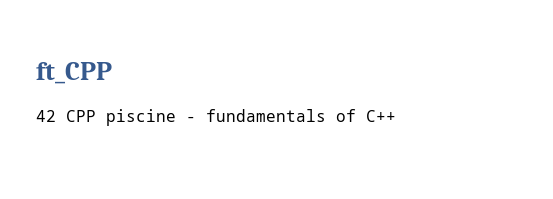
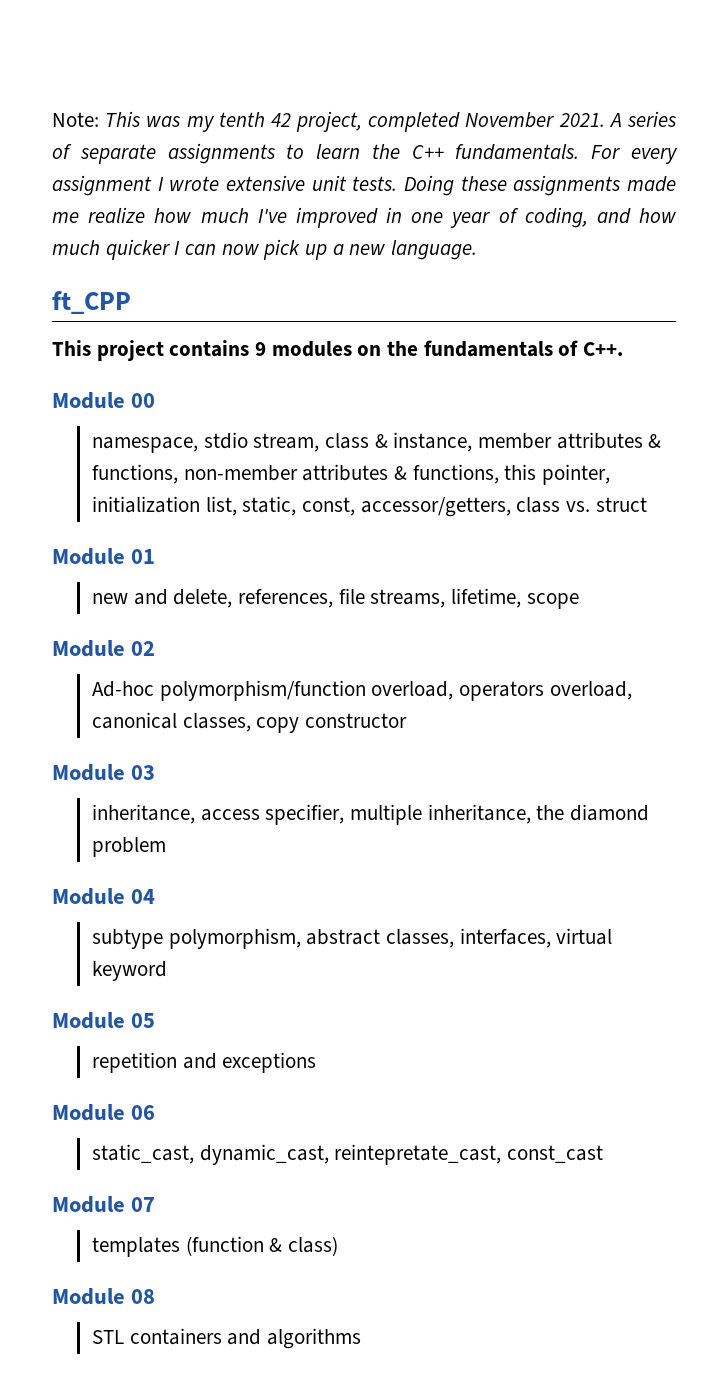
+ Note: This was my tenth 42 project, completed November 2021. A series of separate assignments to learn the C++ fundamentals. For every assignment I wrote extensive unit tests. Doing these assignments made me realize how much I've improved in one year of coding, and how much quicker I can now pick up a new language.
  ft_CPP
- 42 CPP piscine - fundamentals of C++
+ This project contains 9 modules on the fundamentals of C++.
+ Module 00
+ namespace, stdio stream, class & instance, member attributes & functions, non-member attributes & functions, this pointer, initialization list, static, const, accessor/getters, class vs. struct
+ Module 01
+ new and delete, references, file streams, lifetime, scope
+ Module 02
+ Ad-hoc polymorphism/function overload, operators overload, canonical classes, copy constructor
+ Module 03
+ inheritance, access specifier, multiple inheritance, the diamond problem
+ Module 04
+ subtype polymorphism, abstract classes, interfaces, virtual keyword
+ Module 05
+ repetition and exceptions
+ Module 06
+ static_cast, dynamic_cast, reintepretate_cast, const_cast
+ Module 07
+ templates (function & class)
+ Module 08
+ STL containers and algorithms

